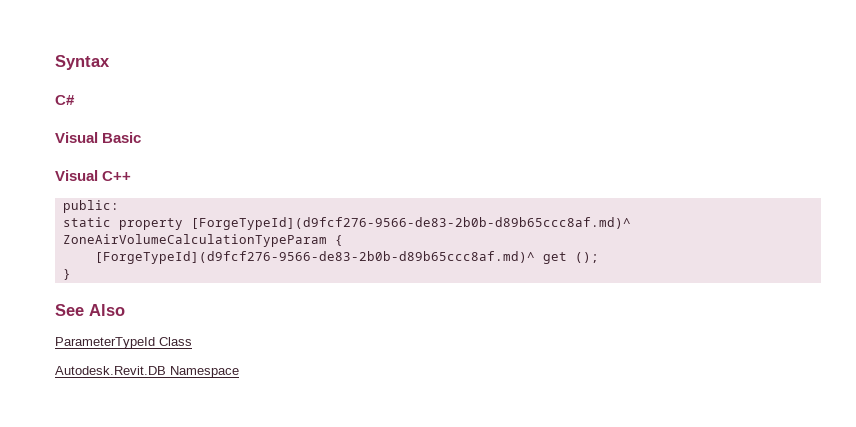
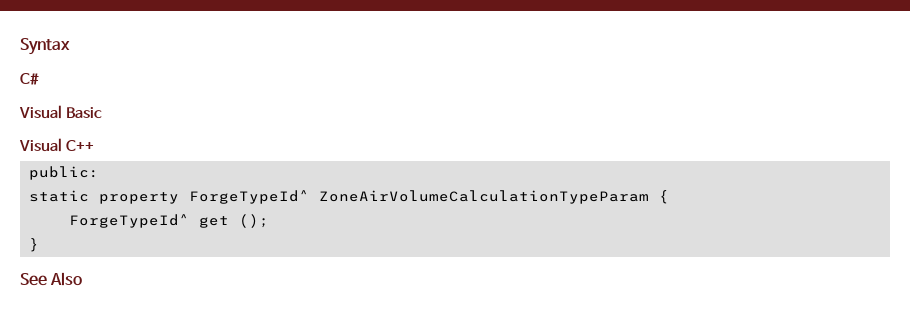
- static property [ForgeTypeId](d9fcf276-9566-de83-2b0b-d89b65ccc8af.md)^ ZoneAirVolumeCalculationTypeParam {
+ static property ForgeTypeId^ ZoneAirVolumeCalculationTypeParam {
- [ForgeTypeId](d9fcf276-9566-de83-2b0b-d89b65ccc8af.md)^ get ();
+ ForgeTypeId^ get ();
- ParameterTypeId Class
- Autodesk.Revit.DB Namespace

